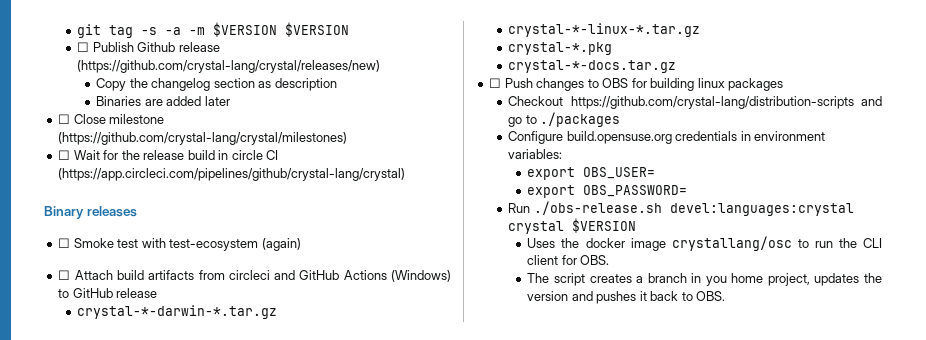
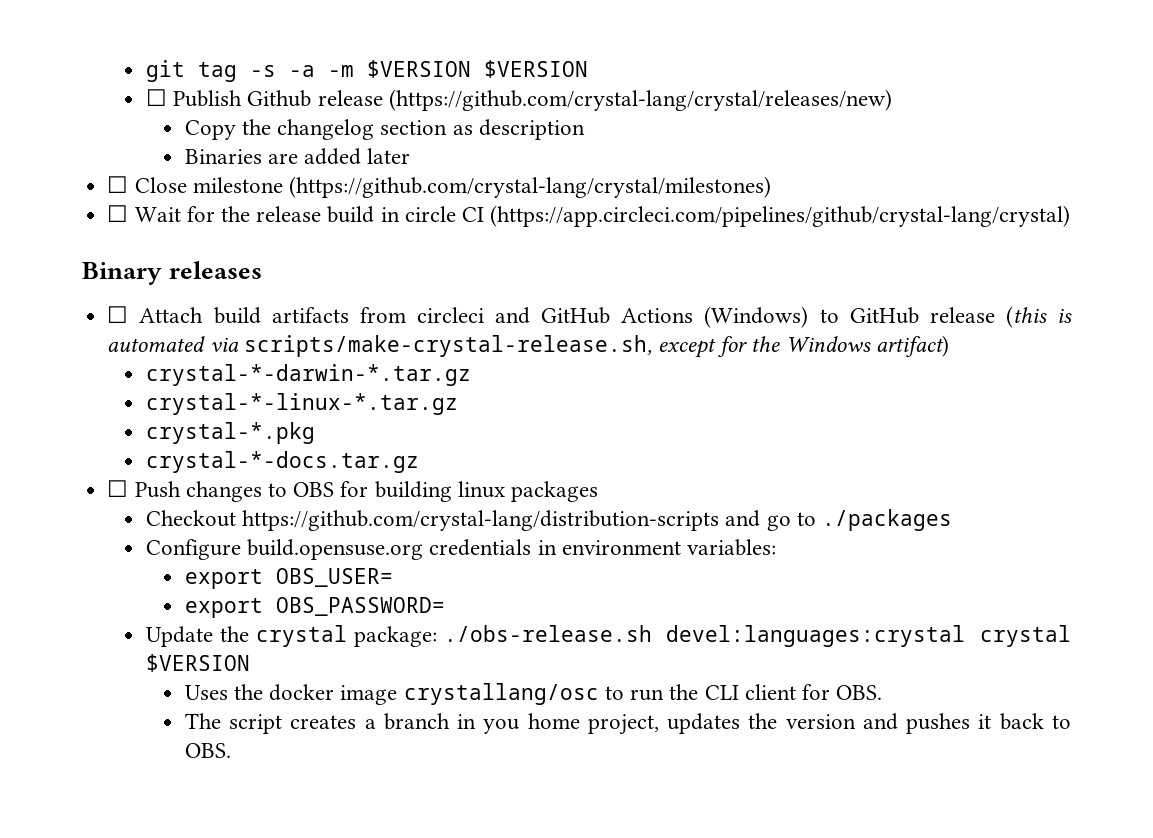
- ☐ Smoke test with test-ecosystem (again)
- ☐ Attach build artifacts from circleci and GitHub Actions (Windows) to GitHub release
+ ☐ Attach build artifacts from circleci and GitHub Actions (Windows) to GitHub release (this is automated via scripts/make-crystal-release.sh, except for the Windows artifact)
- Run ./obs-release.sh devel:languages:crystal crystal $VERSION
+ Update the crystal package: ./obs-release.sh devel:languages:crystal crystal $VERSION

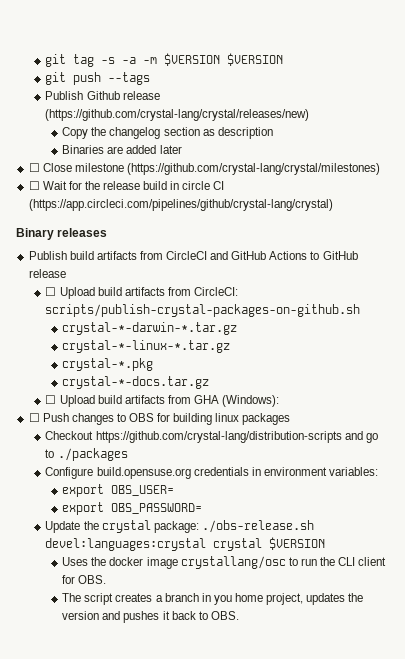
- ☐ Publish Github release (https://github.com/crystal-lang/crystal/releases/new)
+ git push --tags
+ Publish Github release (https://github.com/crystal-lang/crystal/releases/new)
- ☐ Attach build artifacts from circleci and GitHub Actions (Windows) to GitHub release (this is automated via scripts/make-crystal-release.sh, except for the Windows artifact)
+ Publish build artifacts from CircleCI and GitHub Actions to GitHub release
+ ☐ Upload build artifacts from CircleCI: scripts/publish-crystal-packages-on-github.sh
  crystal-*-darwin-*.tar.gz
  crystal-*-linux-*.tar.gz
  crystal-*.pkg
  crystal-*-docs.tar.gz
+ ☐ Upload build artifacts from GHA (Windows):

